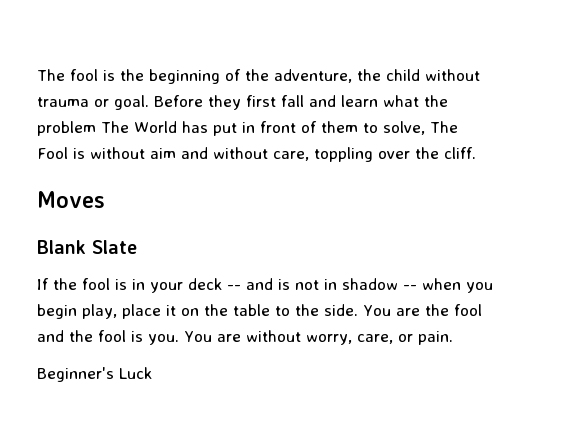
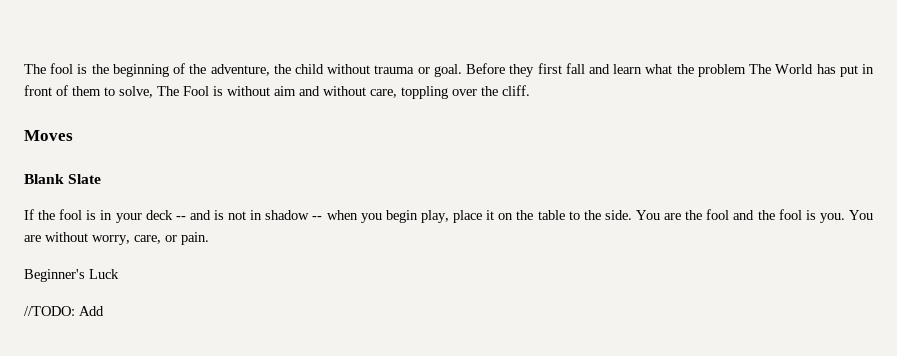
+ //TODO: Add

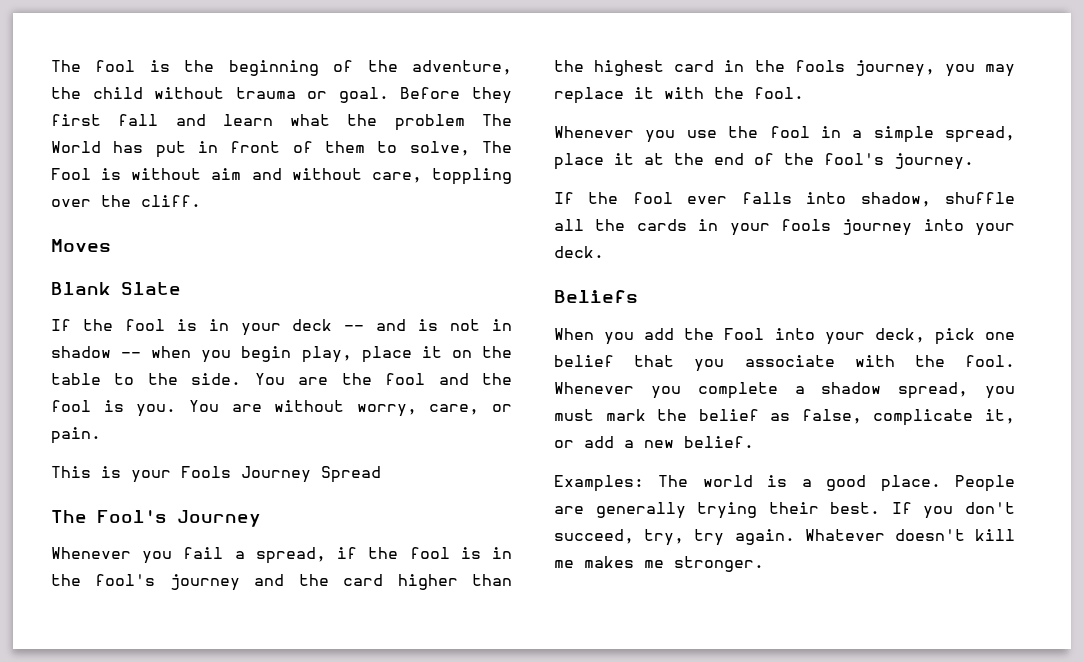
- Beginner's Luck
- //TODO: Add
+ This is your Fools Journey Spread
+ The Fool's Journey
+ Whenever you fail a spread, if the fool is in the fool's journey and the card higher than the highest card in the fools journey, you may replace it with the fool.
+ Whenever you use the fool in a simple spread, place it at the end of the fool's journey.
+ If the fool ever falls into shadow, shuffle all the cards in your fools journey into your deck.
+ Beliefs
+ When you add the Fool into your deck, pick one belief that you associate with the fool. Whenever you complete a shadow spread, you must mark the belief as false, complicate it, or add a new belief.
+ Examples: The world is a good place. People are generally trying their best. If you don't succeed, try, try again. Whatever doesn't kill me makes me stronger.

